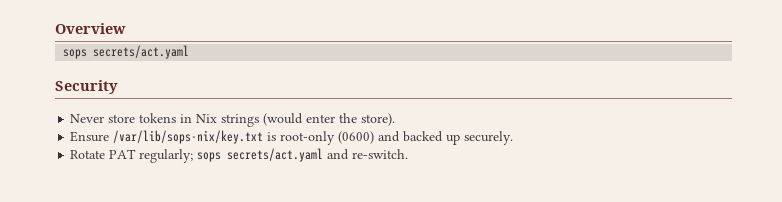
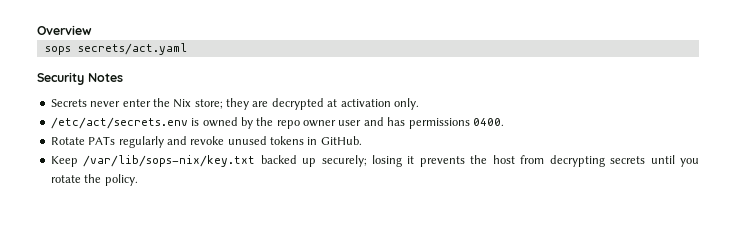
- Security
- Never store tokens in Nix strings (would enter the store).
- Ensure /var/lib/sops-nix/key.txt is root-only (0600) and backed up securely.
- Rotate PAT regularly; sops secrets/act.yaml and re-switch.
+ Security Notes
+ Secrets never enter the Nix store; they are decrypted at activation only.
+ /etc/act/secrets.env is owned by the repo owner user and has permissions 0400.
+ Rotate PATs regularly and revoke unused tokens in GitHub.
+ Keep /var/lib/sops-nix/key.txt backed up securely; losing it prevents the host from decrypting secrets until you rotate the policy.

